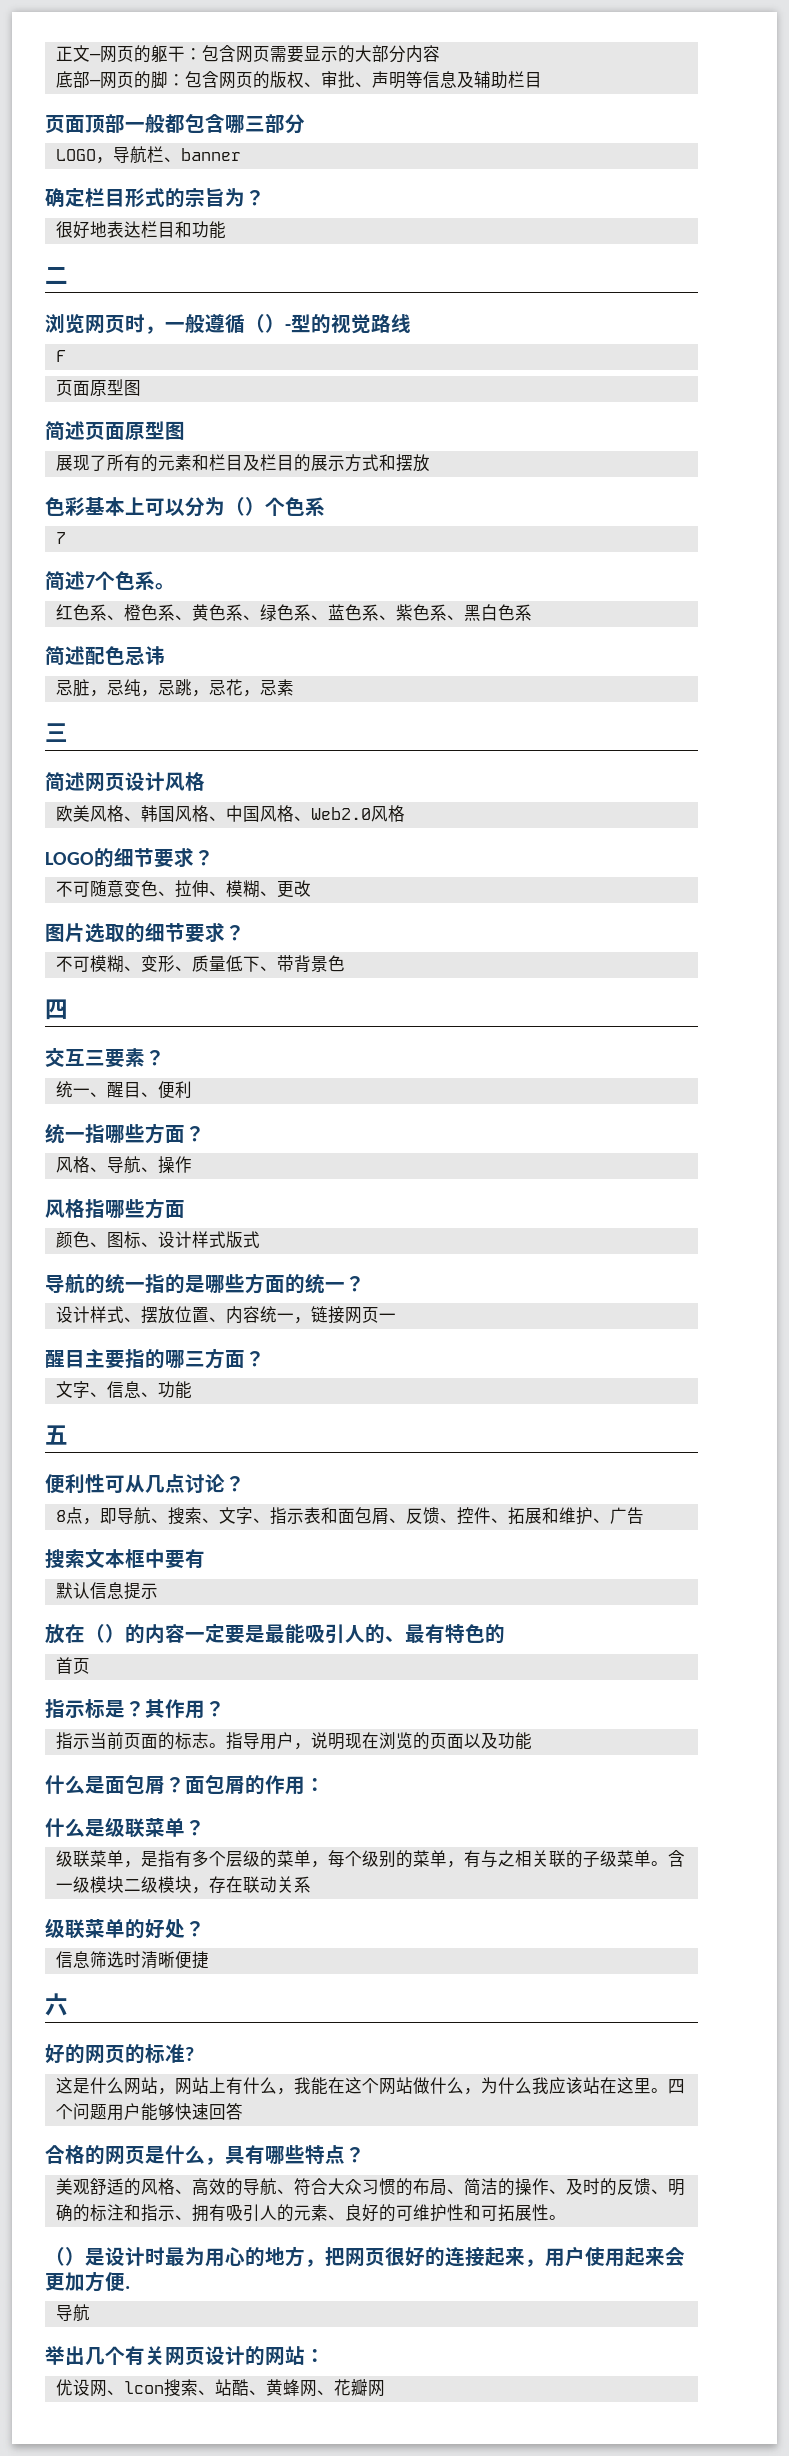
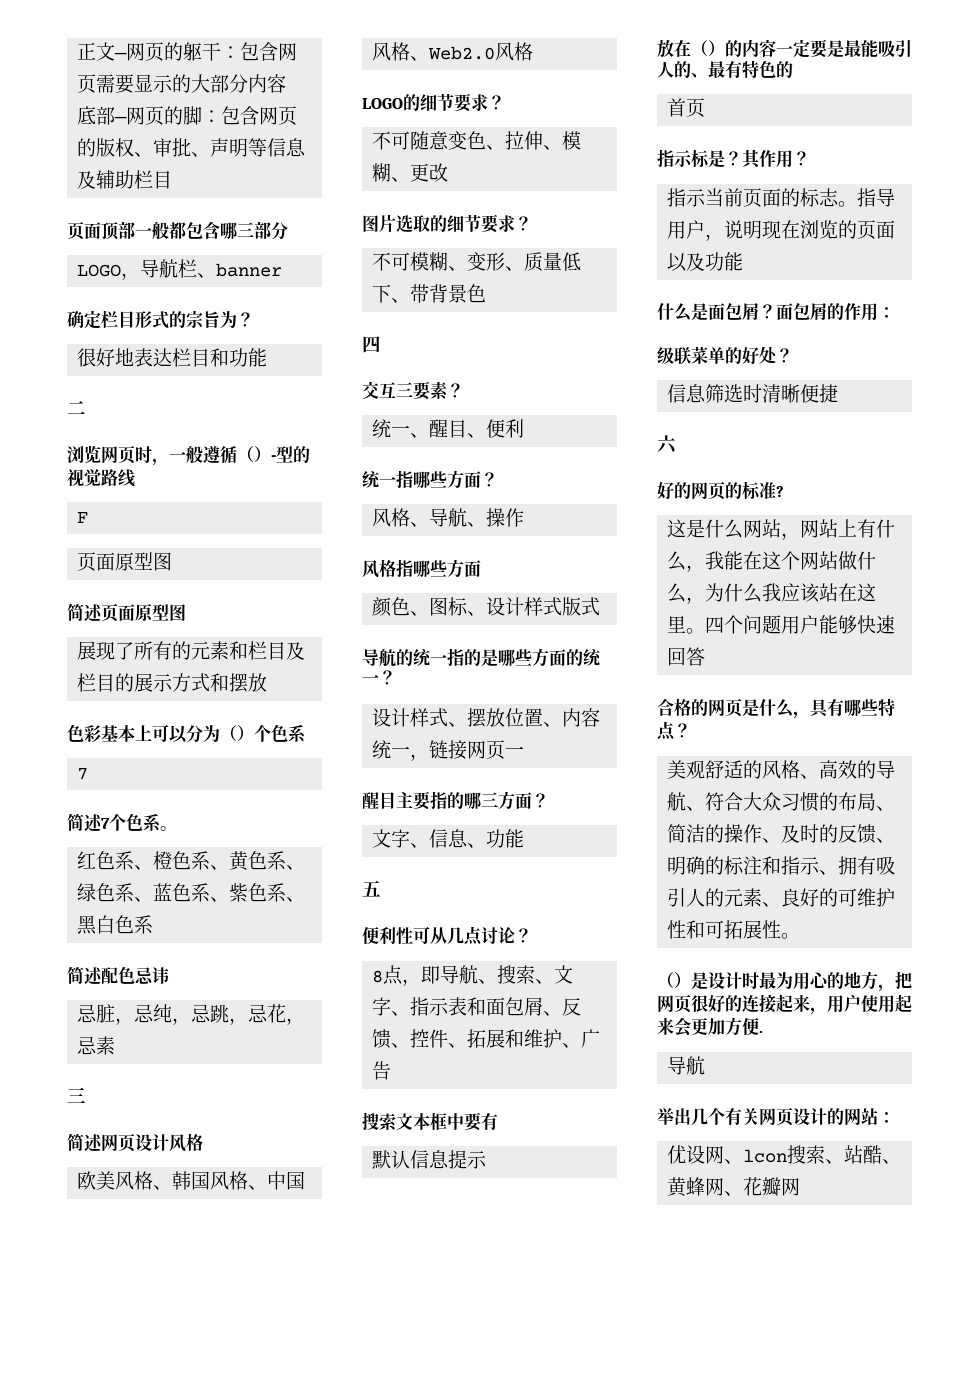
- 什么是级联菜单？
- 级联菜单，是指有多个层级的菜单，每个级别的菜单，有与之相关联的子级菜单。含一级模块二级模块，存在联动关系

